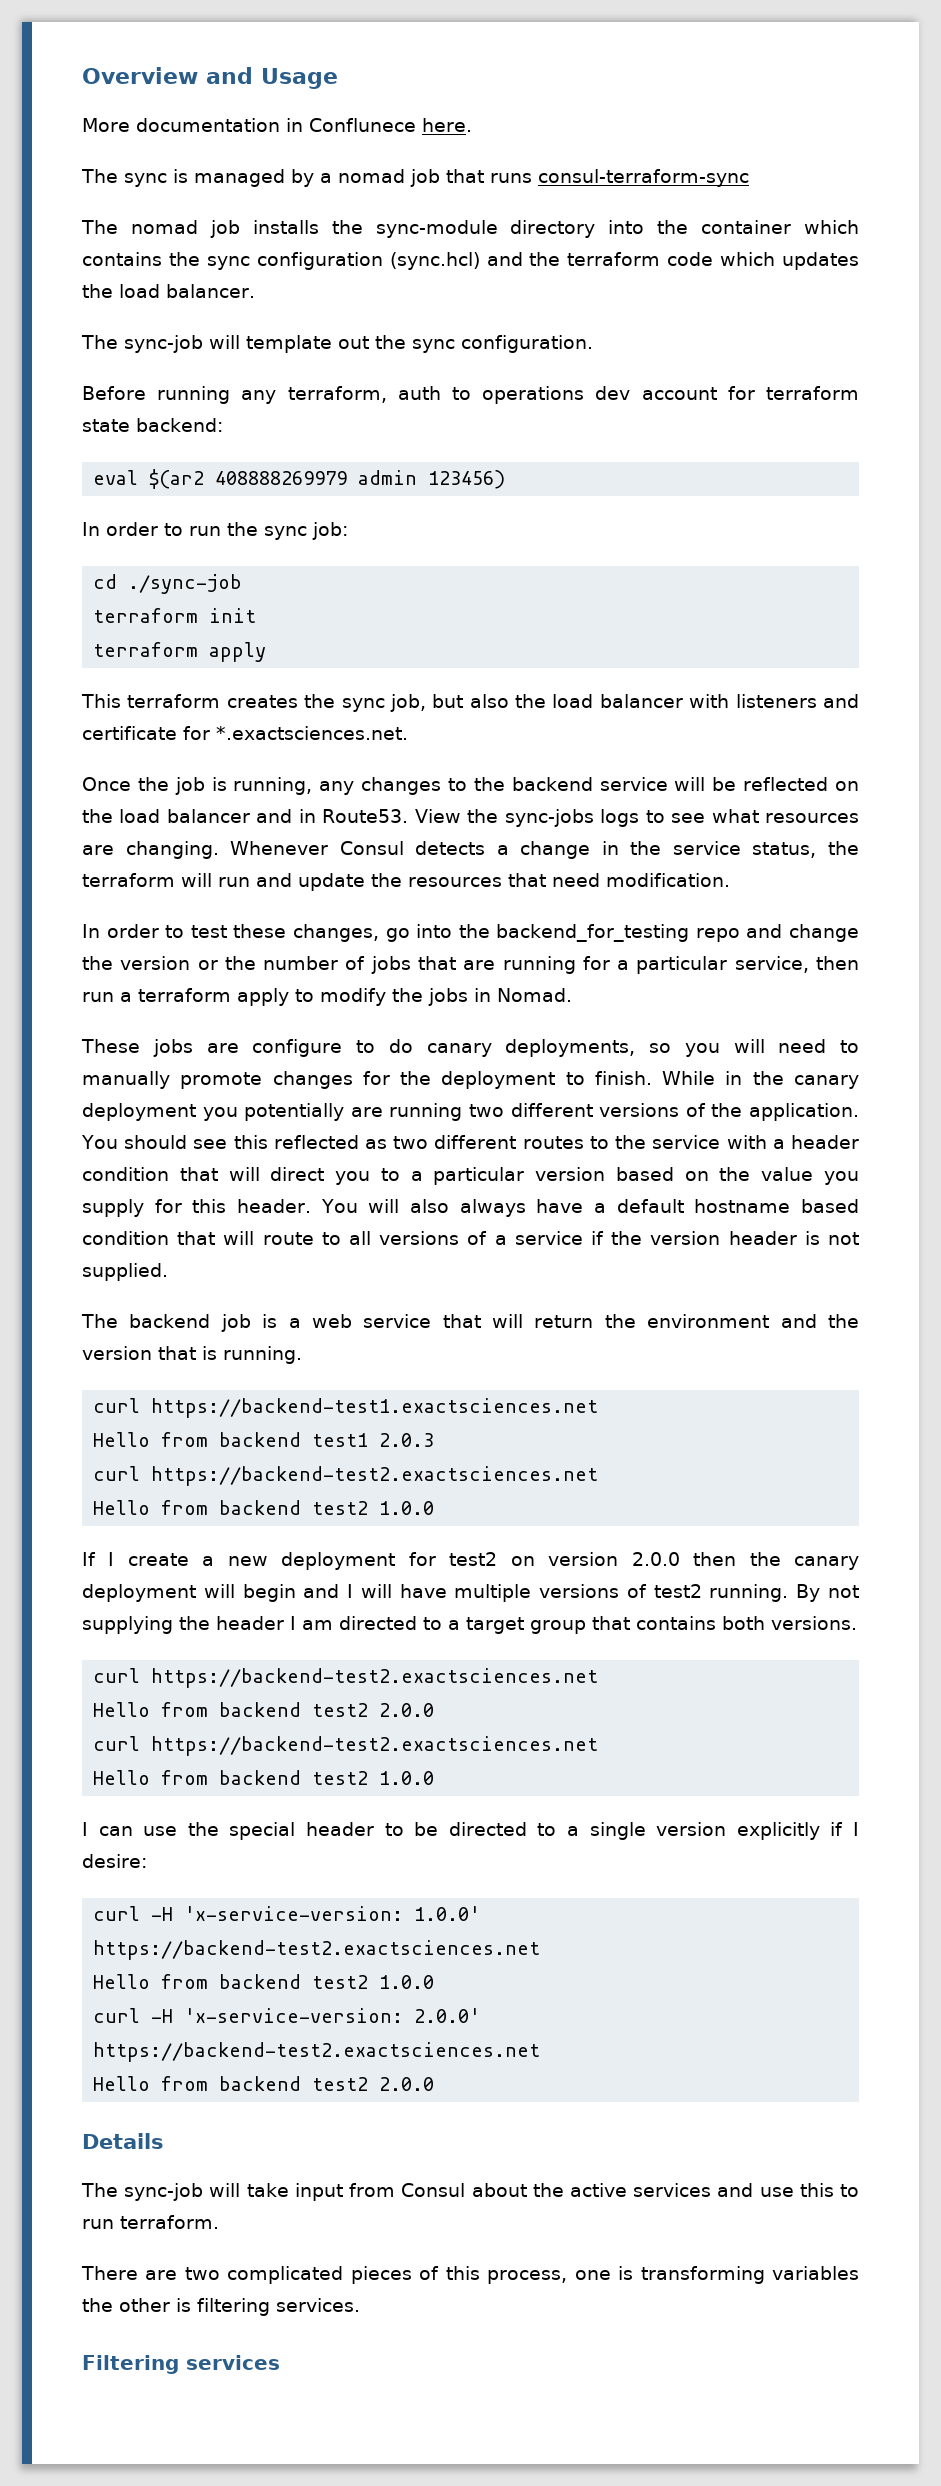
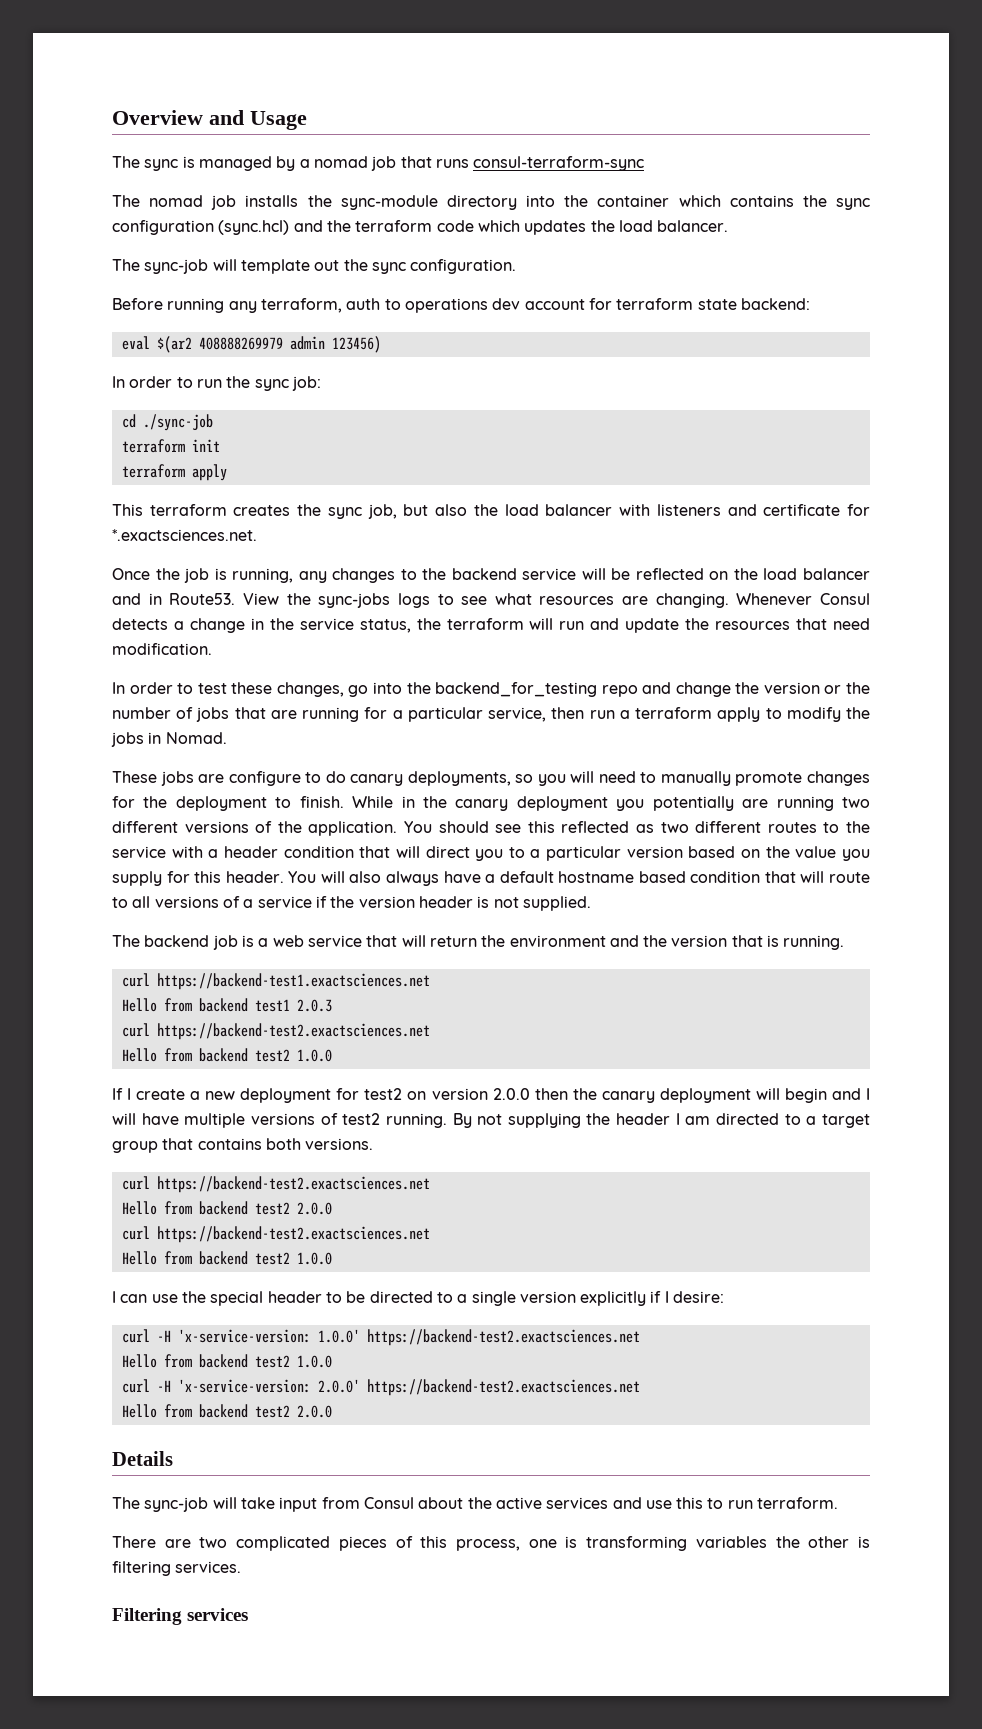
- More documentation in Conflunece here.

